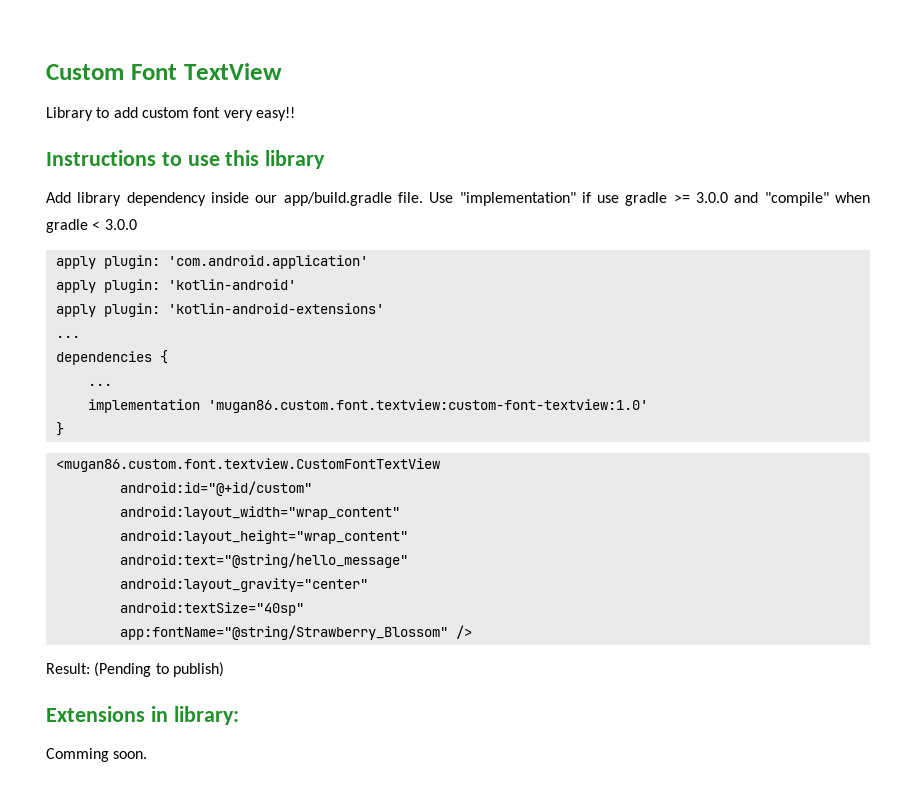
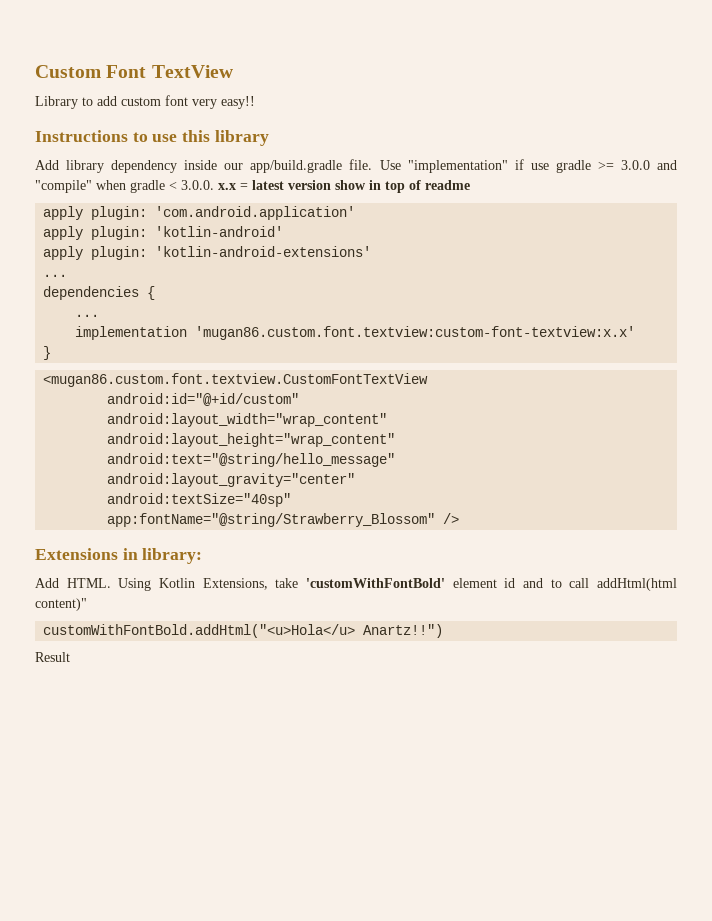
- Use "implementation" if use gradle >= 3.0.0 and "compile" when gradle < 3.0.0
+ Use "implementation" if use gradle >= 3.0.0 and "compile" when gradle < 3.0.0. x.x = latest version show in top of readme
- implementation 'mugan86.custom.font.textview:custom-font-textview:1.0'
+ implementation 'mugan86.custom.font.textview:custom-font-textview:x.x'
- Result: (Pending to publish)
- Comming soon.
+ Add HTML. Using Kotlin Extensions, take 'customWithFontBold' element id and to call addHtml(html content)"
+ customWithFontBold.addHtml("<u>Hola</u> Anartz!!")
+ Result

